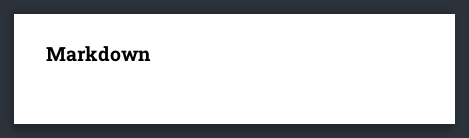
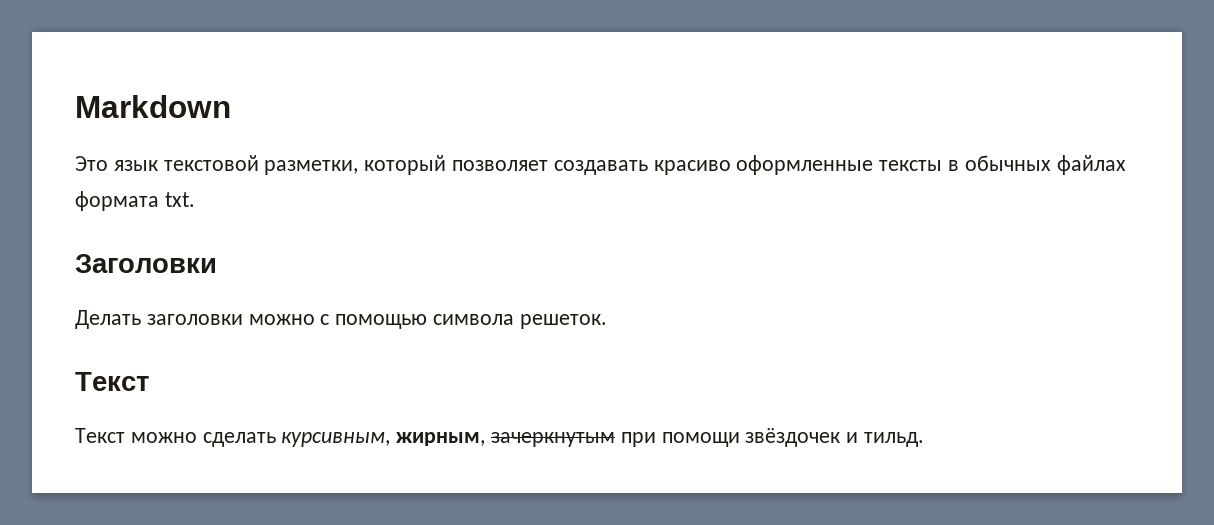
+ Это язык текстовой разметки, который позволяет создавать красиво оформленные тексты в обычных файлах формата txt.
+ Заголовки
+ Делать заголовки можно с помощью символа решеток.
+ Текст
+ Текст можно сделать курсивным, жирным, зачеркнутым при помощи звёздочек и тильд.

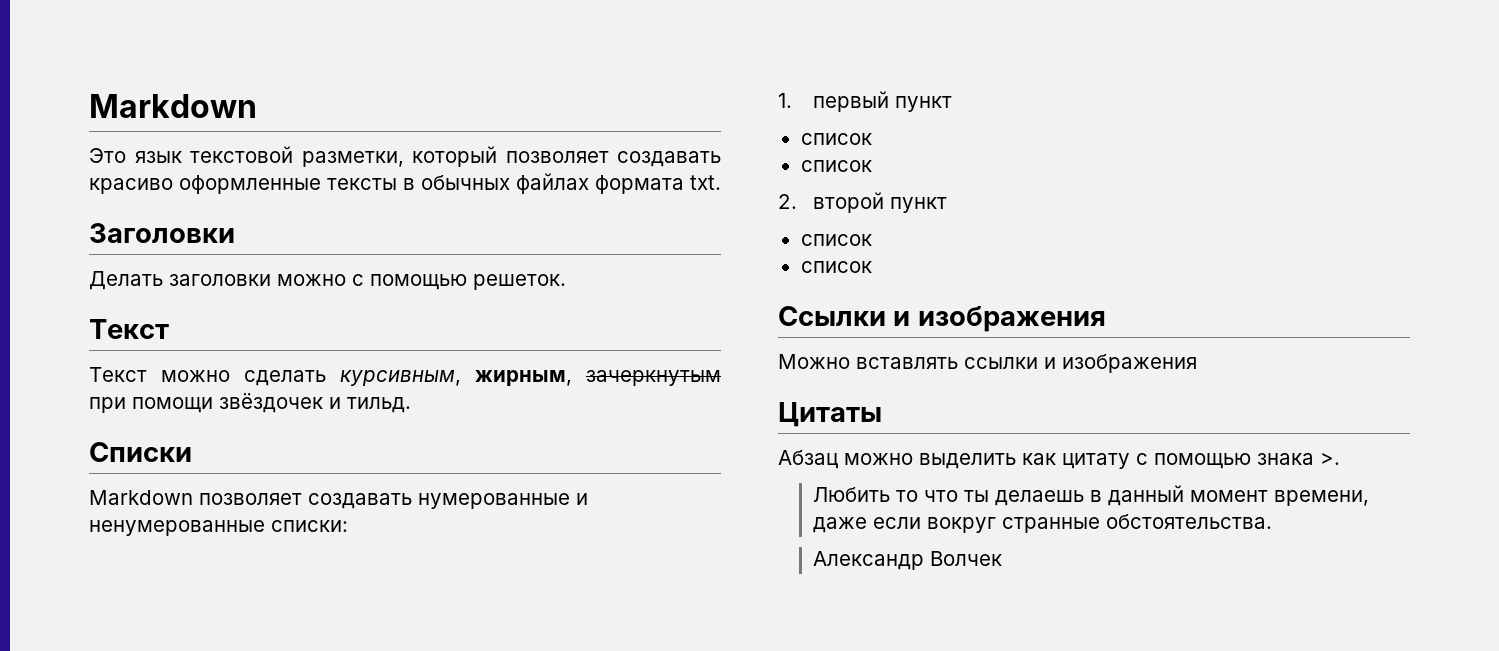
- Делать заголовки можно с помощью символа решеток.
+ Делать заголовки можно с помощью решеток.
+ Списки
+ Markdown позволяет создавать нумерованные и ненумерованные списки:
+ 1. первый пункт
+ список
+ список
+ 2. второй пункт
+ список
+ список
+ Ссылки и изображения
+ Можно вставлять ссылки и изображения
+ Цитаты
+ Абзац можно выделить как цитату с помощью знака >.
+ Любить то что ты делаешь в данный момент времени, даже если вокруг странные обстоятельства.
+ Александр Волчек

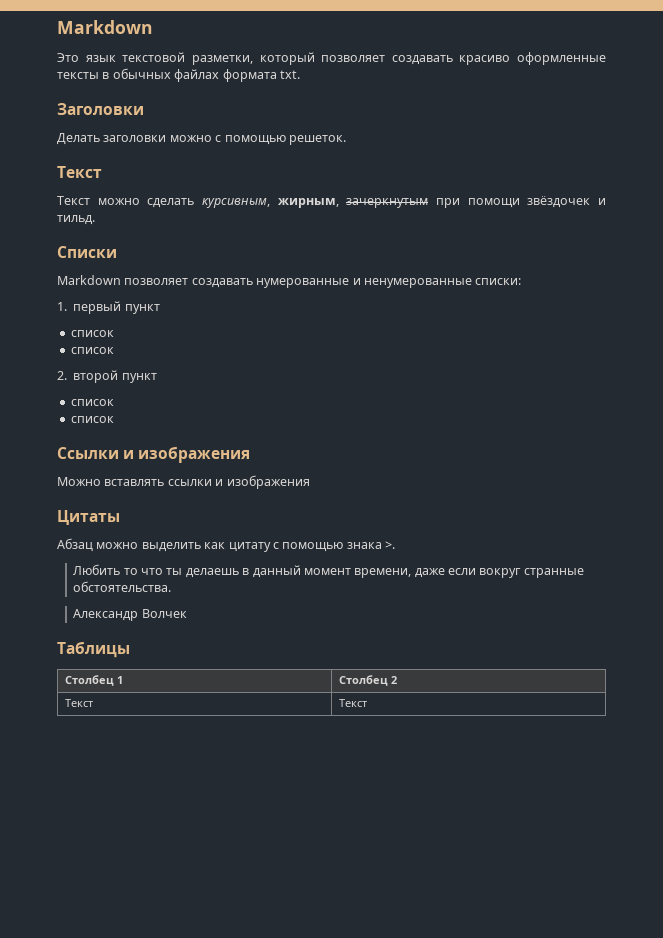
+ Таблицы
+ Столбец 1 | Столбец 2
+ Текст | Текст

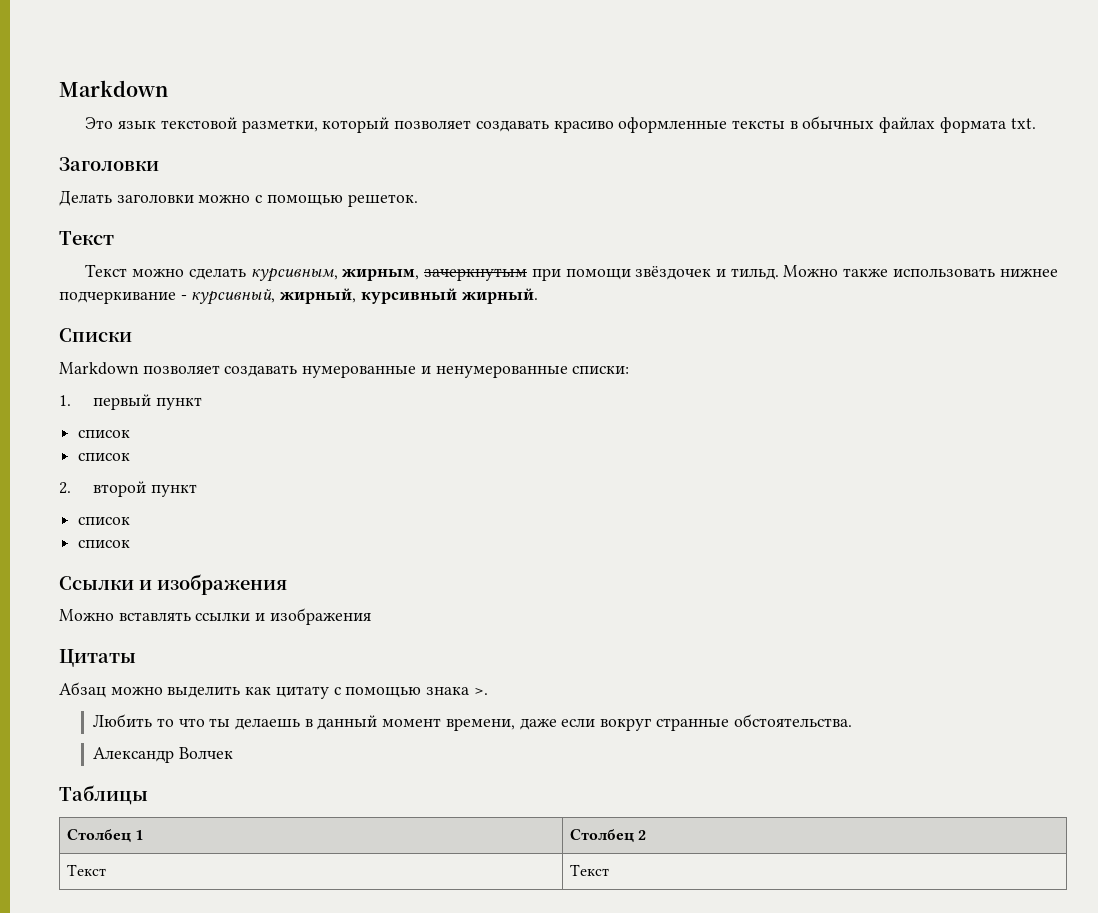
+ Можно также использовать нижнее подчеркивание - курсивный, жирный, курсивный жирный.

